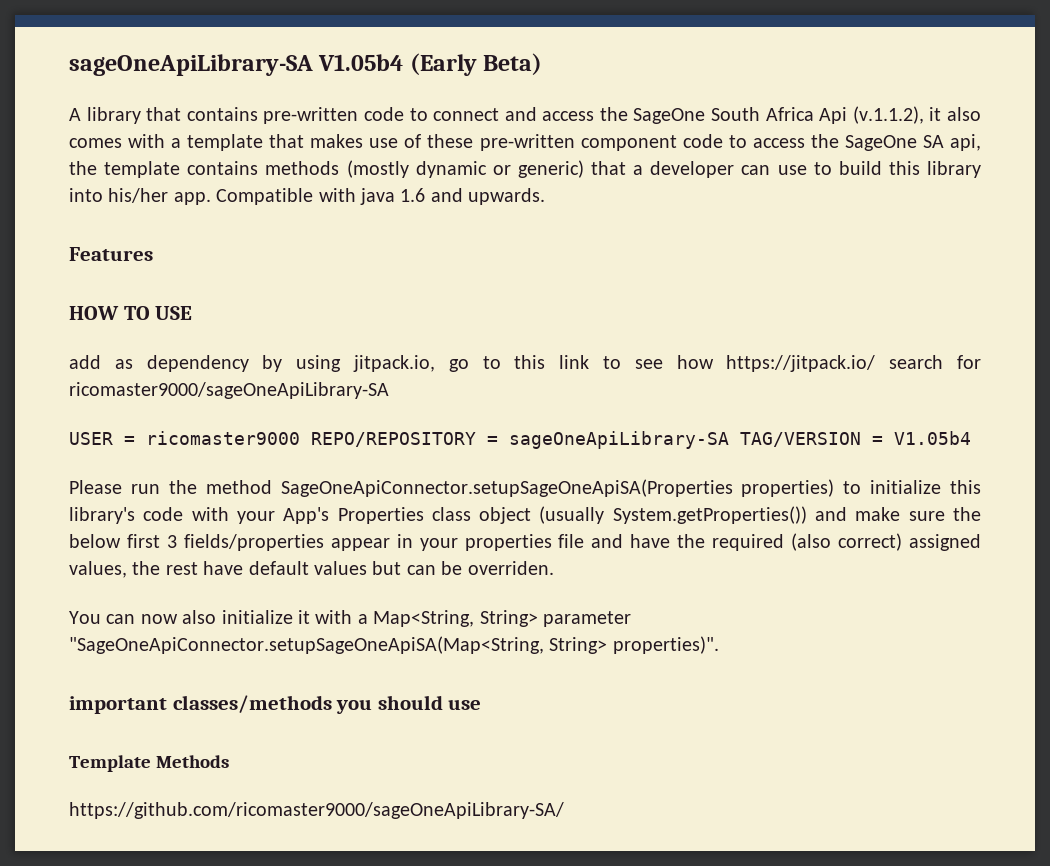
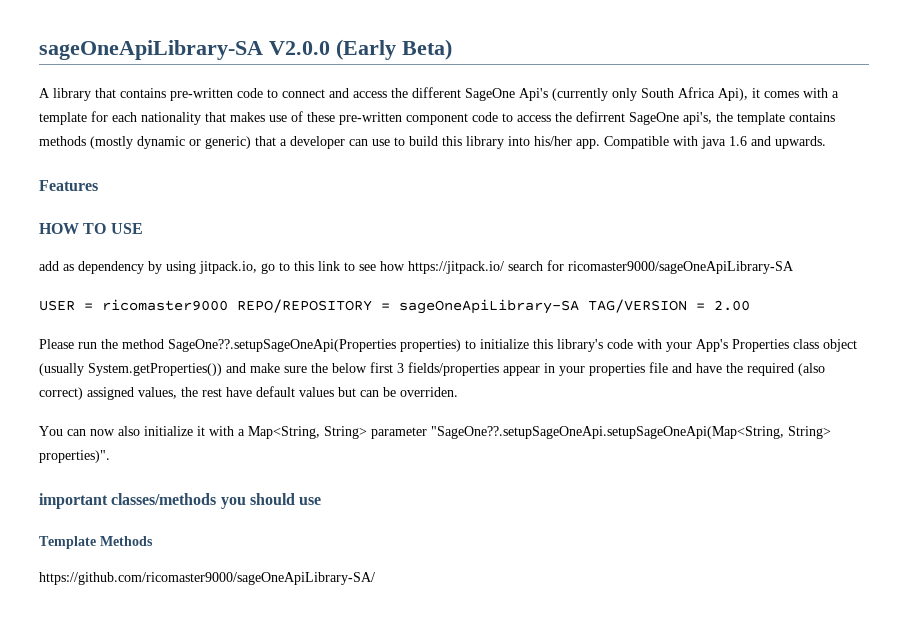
- sageOneApiLibrary-SA V1.05b4 (Early Beta)
+ sageOneApiLibrary-SA V2.0.0 (Early Beta)
- A library that contains pre-written code to connect and access the SageOne South Africa Api (v.1.1.2), it also comes with a template that makes use of these pre-written component code to access the SageOne SA api, the template contains methods (mostly dynamic or generic) that a developer can use to build this library into his/her app.
+ A library that contains pre-written code to connect and access the different SageOne Api's (currently only South Africa Api), it comes with a template for each nationality that makes use of these pre-written component code to access the defirrent SageOne api's, the template contains methods (mostly dynamic or generic) that a developer can use to build this library into his/her app.
- USER = ricomaster9000 REPO/REPOSITORY = sageOneApiLibrary-SA TAG/VERSION = V1.05b4
+ USER = ricomaster9000 REPO/REPOSITORY = sageOneApiLibrary-SA TAG/VERSION = 2.00
- Please run the method SageOneApiConnector.setupSageOneApiSA(Properties properties) to initialize this library's code with your App's Properties class object (usually System.getProperties()) and make sure the below first 3 fields/properties appear in your properties file and have the required (also correct) assigned values, the rest have default values but can be overriden.
+ Please run the method SageOne??.setupSageOneApi(Properties properties) to initialize this library's code with your App's Properties class object (usually System.getProperties()) and make sure the below first 3 fields/properties appear in your properties file and have the required (also correct) assigned values, the rest have default values but can be overriden.
- You can now also initialize it with a Map<String, String> parameter "SageOneApiConnector.setupSageOneApiSA(Map<String, String> properties)".
+ You can now also initialize it with a Map<String, String> parameter "SageOne??.setupSageOneApi.setupSageOneApi(Map<String, String> properties)".

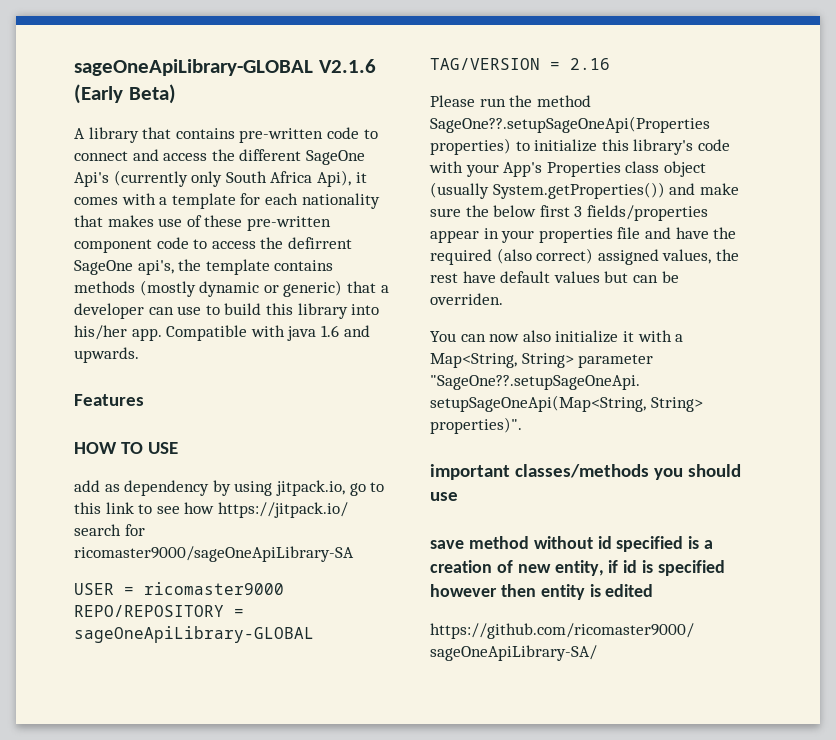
- sageOneApiLibrary-SA V2.0.0 (Early Beta)
+ sageOneApiLibrary-GLOBAL V2.1.6 (Early Beta)
- USER = ricomaster9000 REPO/REPOSITORY = sageOneApiLibrary-SA TAG/VERSION = 2.00
+ USER = ricomaster9000 REPO/REPOSITORY = sageOneApiLibrary-GLOBAL TAG/VERSION = 2.16
- Template Methods
+ save method without id specified is a creation of new entity, if id is specified however then entity is edited

